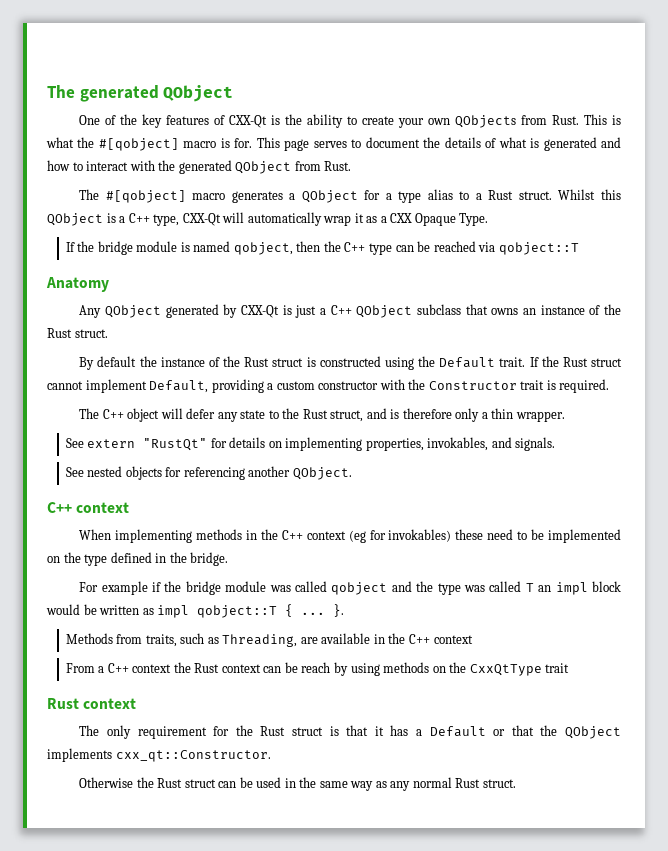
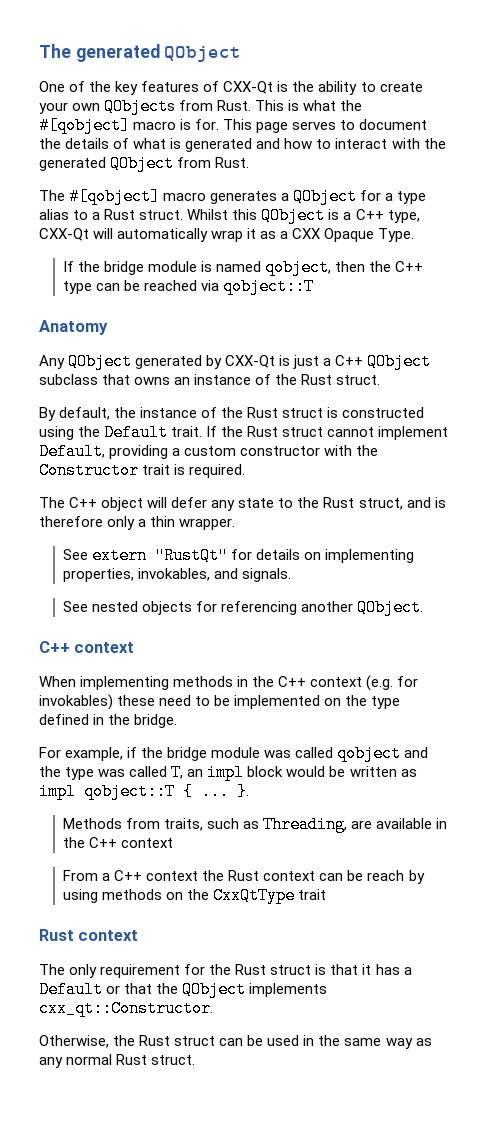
- By default the instance of the Rust struct is constructed using the Default trait.
+ By default, the instance of the Rust struct is constructed using the Default trait.
- When implementing methods in the C++ context (eg for invokables) these need to be implemented on the type defined in the bridge.
+ When implementing methods in the C++ context (e.g. for invokables) these need to be implemented on the type defined in the bridge.
- For example if the bridge module was called qobject and the type was called T an impl block would be written as impl qobject::T { ...
+ For example, if the bridge module was called qobject and the type was called T, an impl block would be written as impl qobject::T { ...
- Otherwise the Rust struct can be used in the same way as any normal Rust struct.
+ Otherwise, the Rust struct can be used in the same way as any normal Rust struct.

